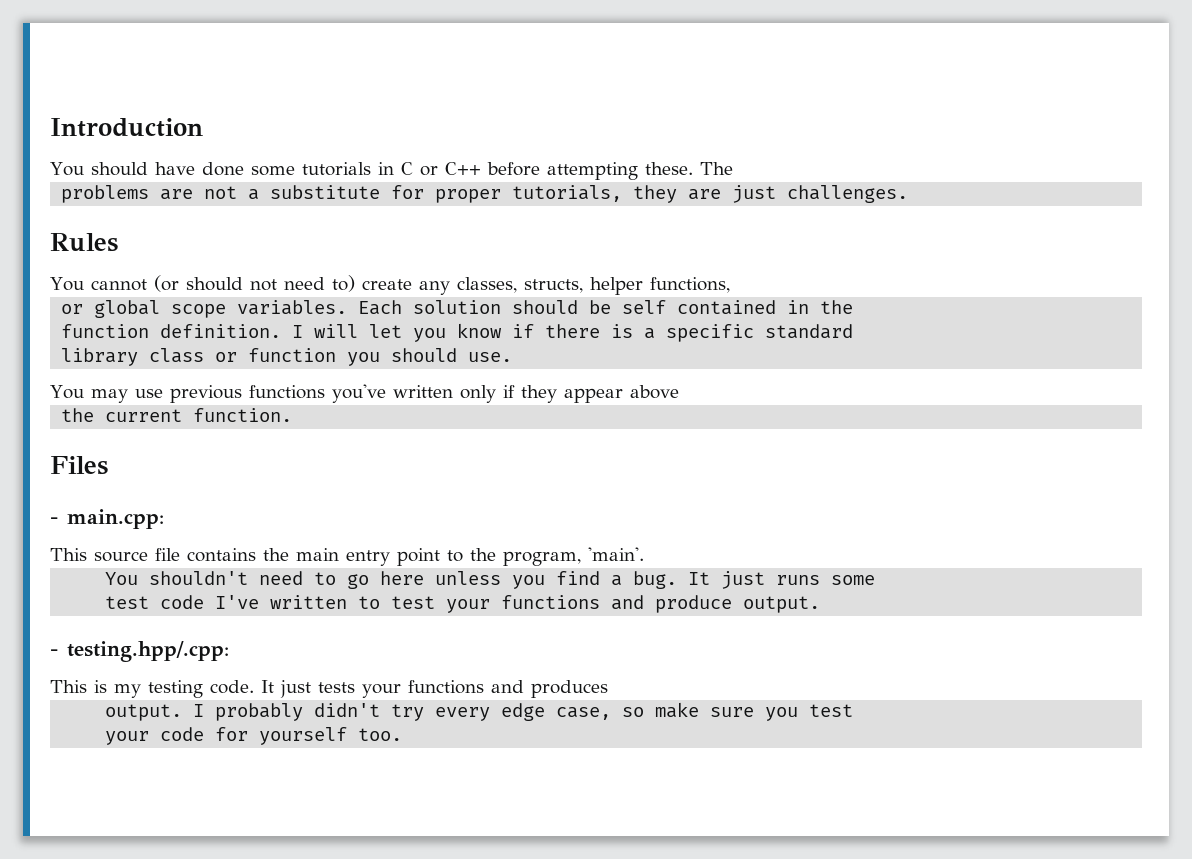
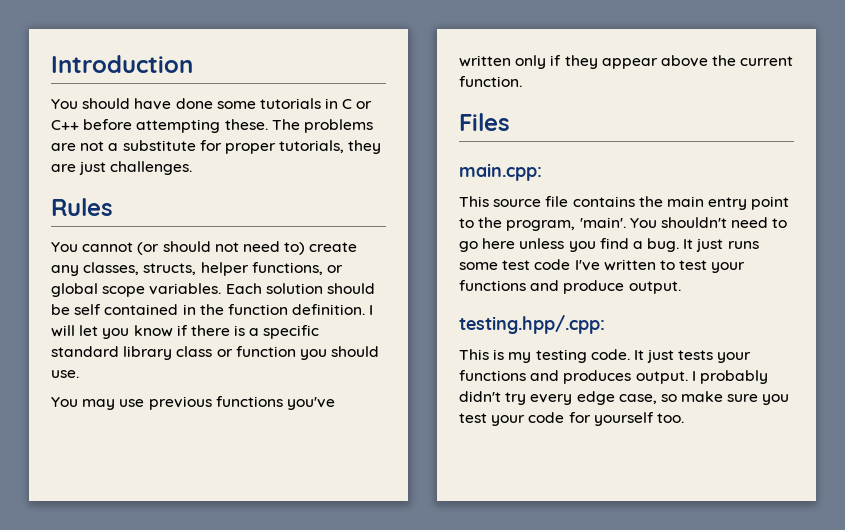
- The
- problems are not a substitute for proper tutorials, they are just challenges.
+ The problems are not a substitute for proper tutorials, they are just challenges.
- You cannot (or should not need to) create any classes, structs, helper functions,
- or global scope variables.
+ You cannot (or should not need to) create any classes, structs, helper functions, or global scope variables.
- Each solution should be self contained in the
- function definition.
+ Each solution should be self contained in the function definition.
- I will let you know if there is a specific standard
- library class or function you should use.
+ I will let you know if there is a specific standard library class or function you should use.
- You may use previous functions you've written only if they appear above
- the current function.
+ You may use previous functions you've written only if they appear above the current function.
- - main.cpp:
+ main.cpp:
- This source file contains the main entry point to the program, 'main'.
- You shouldn't need to go here unless you find a bug.
+ This source file contains the main entry point to the program, 'main'. You shouldn't need to go here unless you find a bug.
- It just runs some
- test code I've written to test your functions and produce output.
+ It just runs some test code I've written to test your functions and produce output.
- - testing.hpp/.cpp:
+ testing.hpp/.cpp:
- It just tests your functions and produces
- output.
+ It just tests your functions and produces output.
- I probably didn't try every edge case, so make sure you test
- your code for yourself too.
+ I probably didn't try every edge case, so make sure you test your code for yourself too.

